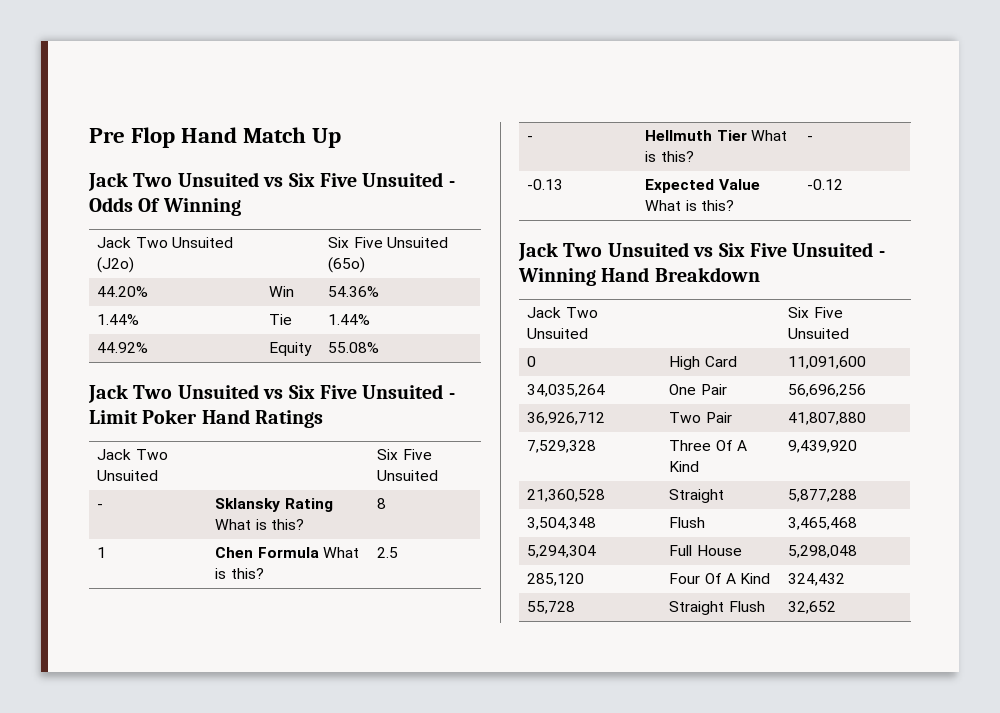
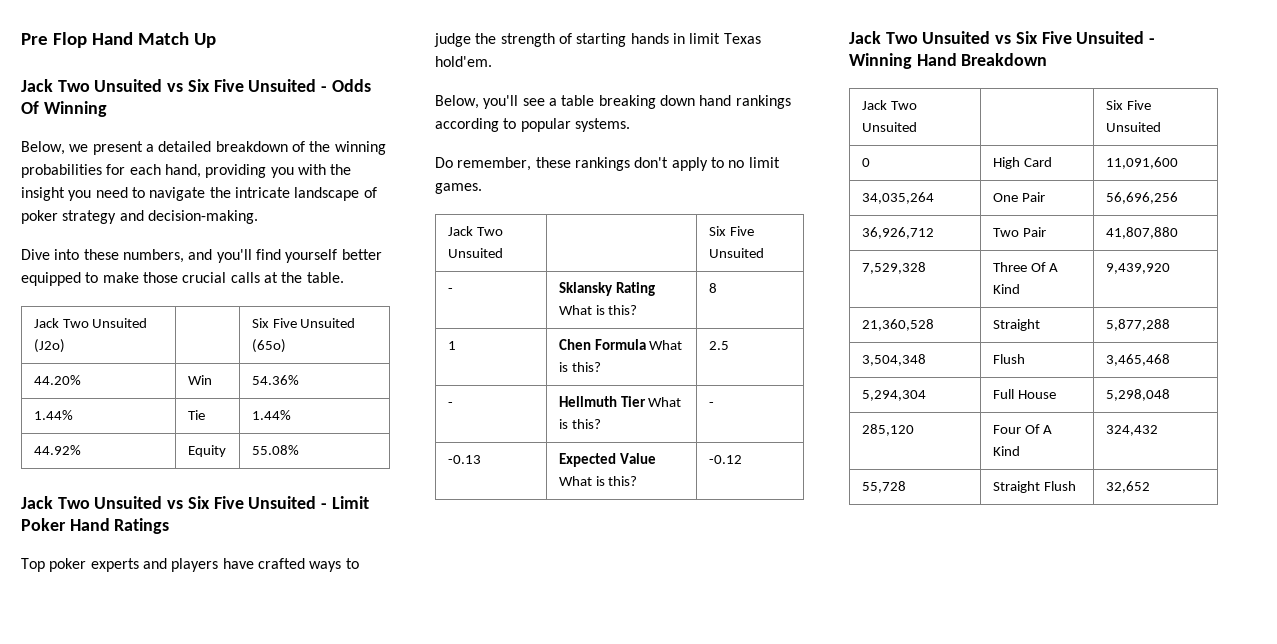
+ Below, we present a detailed breakdown of the winning probabilities for each hand, providing you with the insight you need to navigate the intricate landscape of poker strategy and decision-making.
+ Dive into these numbers, and you'll find yourself better equipped to make those crucial calls at the table.
+ Top poker experts and players have crafted ways to judge the strength of starting hands in limit Texas hold'em.
+ Below, you'll see a table breaking down hand rankings according to popular systems.
+ Do remember, these rankings don't apply to no limit games.

